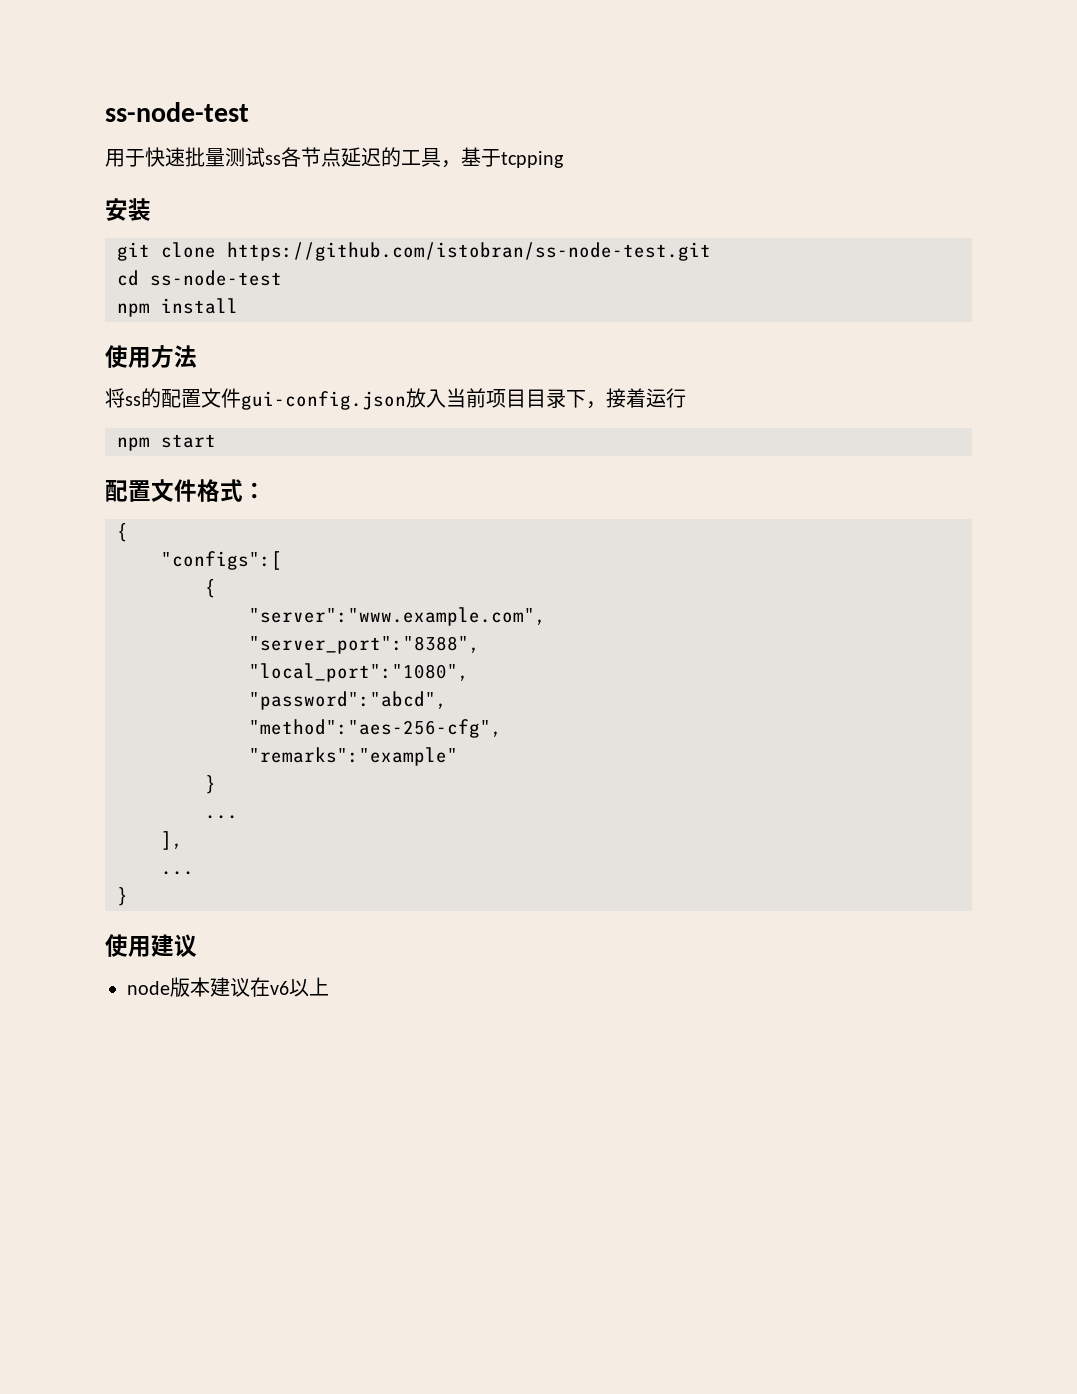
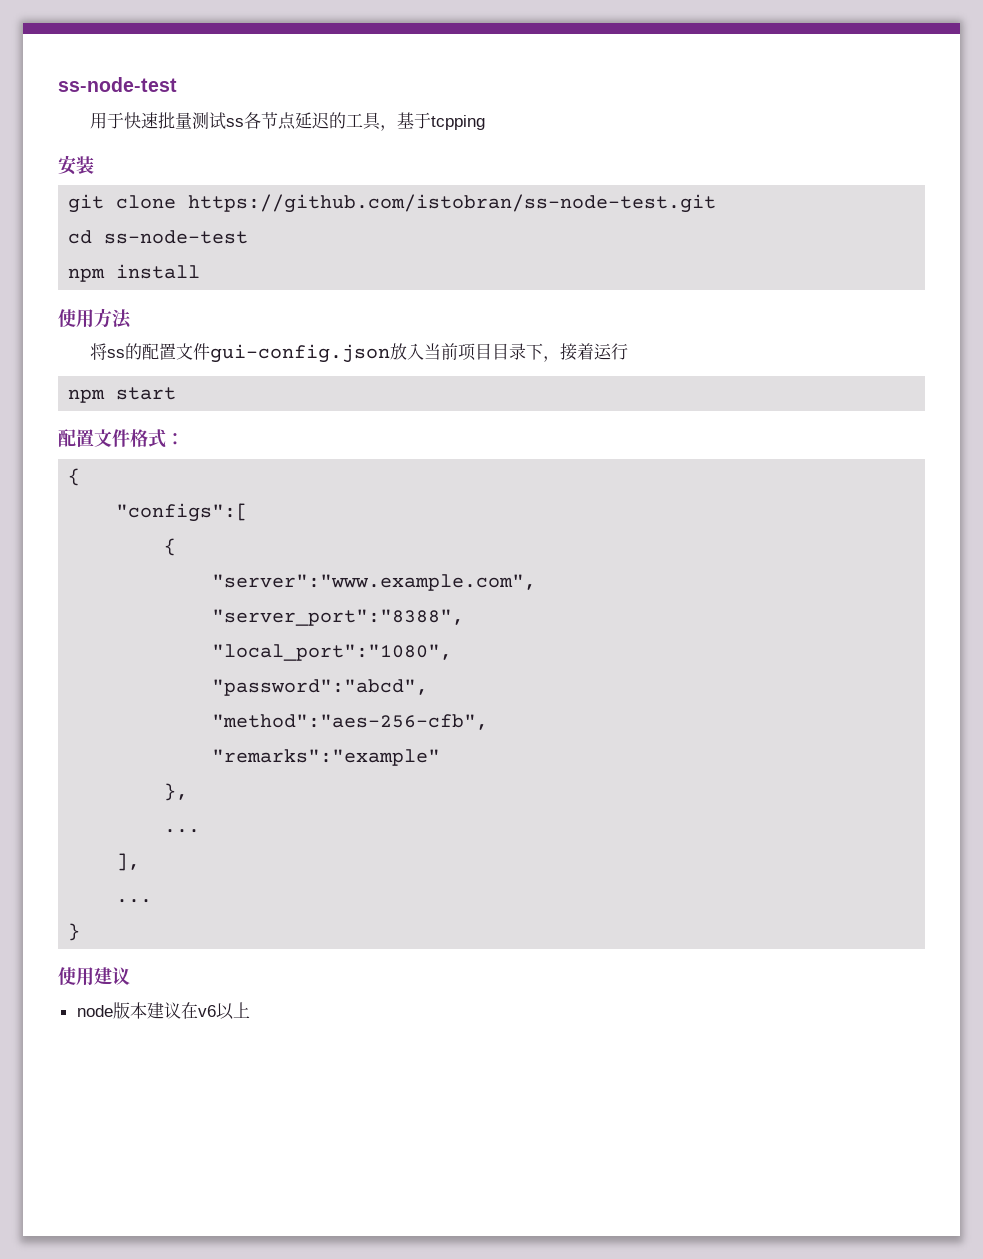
- "method":"aes-256-cfg",
+ "method":"aes-256-cfb",
  "remarks":"example"
- }
+ },

